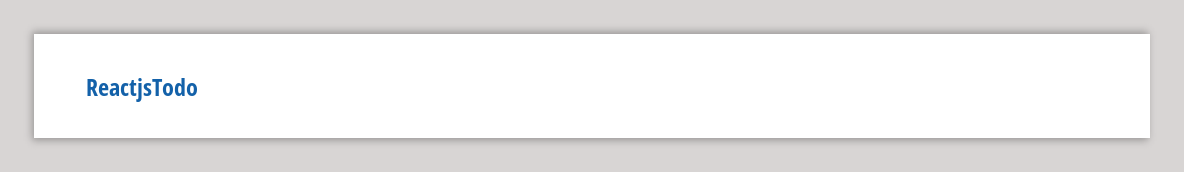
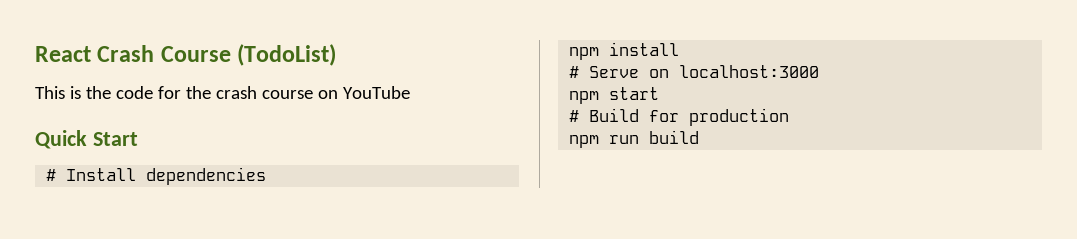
- ReactjsTodo
+ React Crash Course (TodoList)
+ This is the code for the crash course on YouTube
+ Quick Start
+ # Install dependencies
+ npm install
+ # Serve on localhost:3000
+ npm start
+ # Build for production
+ npm run build

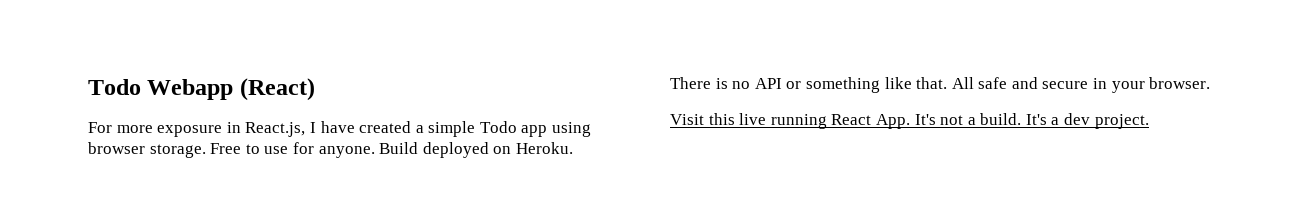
- React Crash Course (TodoList)
- This is the code for the crash course on YouTube
- Quick Start
- # Install dependencies
- npm install
- # Serve on localhost:3000
- npm start
- # Build for production
- npm run build
+ Todo Webapp (React)
+ For more exposure in React.js, I have created a simple Todo app using browser storage. Free to use for anyone. Build deployed on Heroku.
+ There is no API or something like that. All safe and secure in your browser.
+ Visit this live running React App. It's not a build. It's a dev project.

